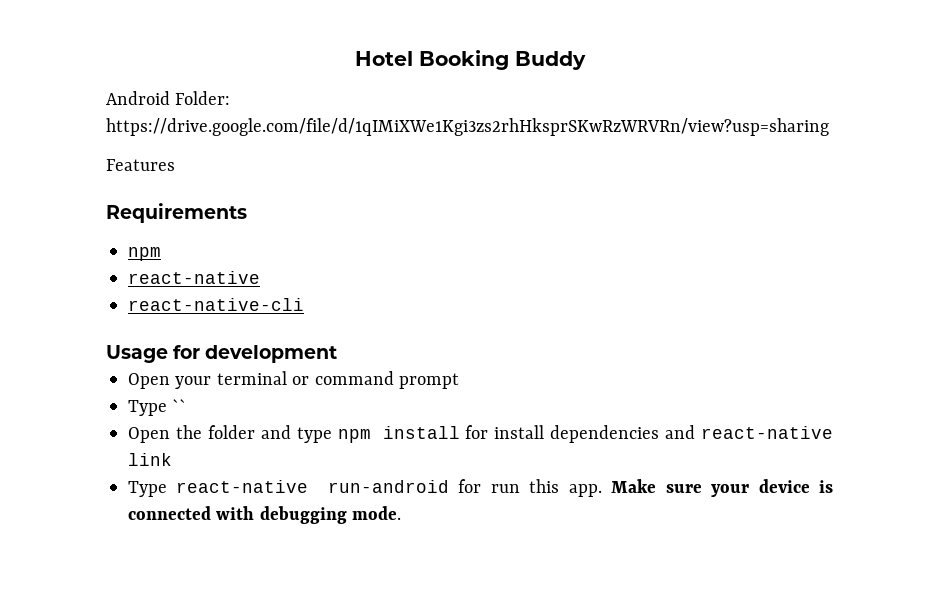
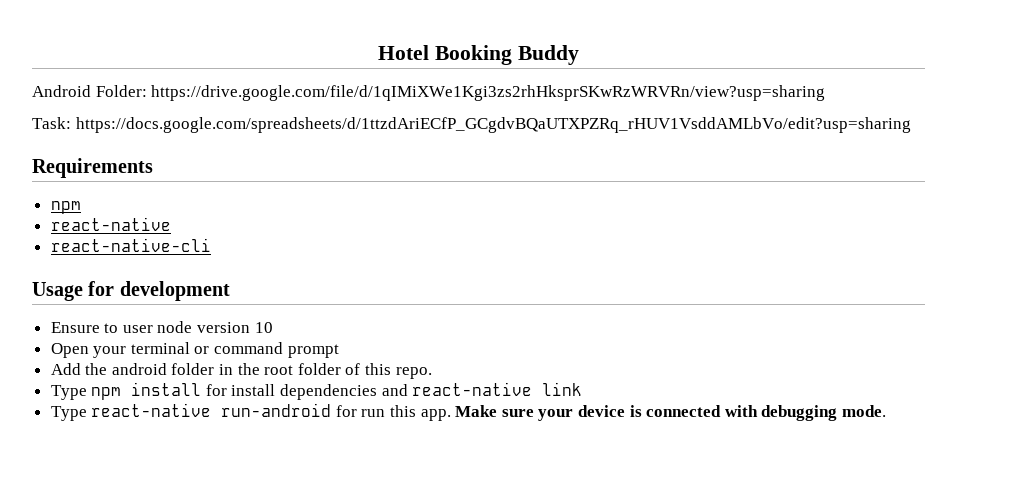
- Features
+ Task: https://docs.google.com/spreadsheets/d/1ttzdAriECfP_GCgdvBQaUTXPZRq_rHUV1VsddAMLbVo/edit?usp=sharing
+ Ensure to user node version 10
- Type ``
- Open the folder and type npm install for install dependencies and react-native link
+ Add the android folder in the root folder of this repo.
+ Type npm install for install dependencies and react-native link

